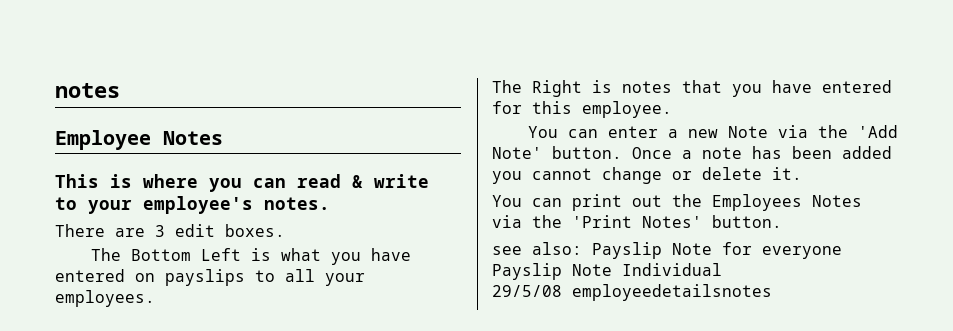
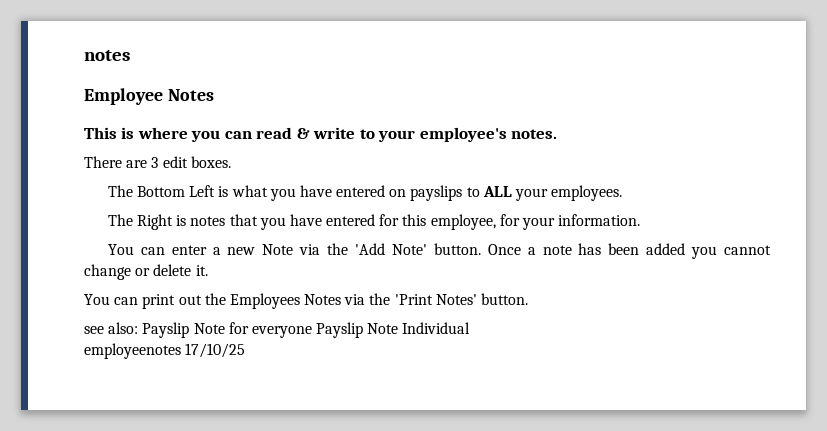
- The Bottom Left is what you have entered on payslips to all your employees.
+ The Bottom Left is what you have entered on payslips to ALL your employees.
- The Right is notes that you have entered for this employee.
+ The Right is notes that you have entered for this employee, for your information.
- 29/5/08 employeedetailsnotes
+ employeenotes 17/10/25

